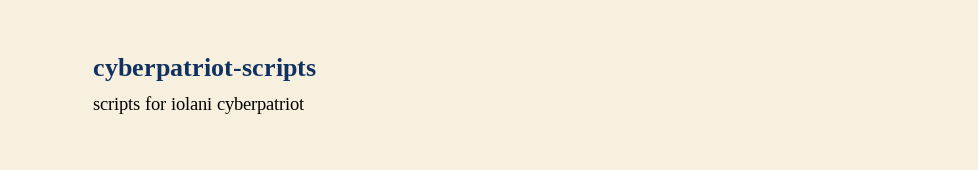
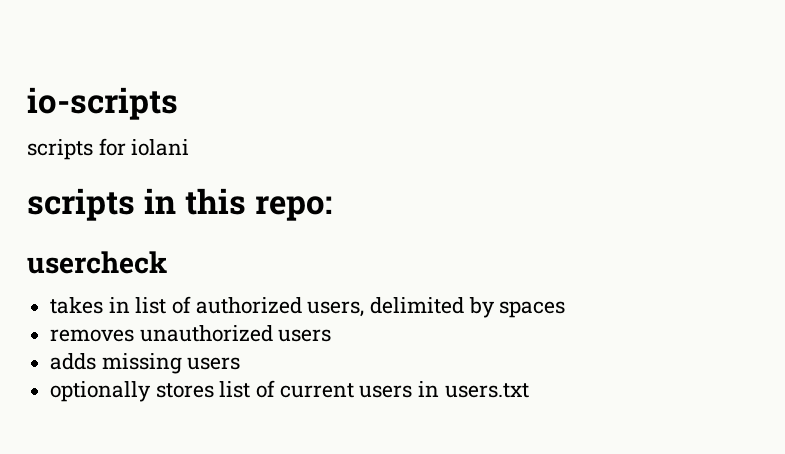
- cyberpatriot-scripts
+ io-scripts
- scripts for iolani cyberpatriot
+ scripts for iolani
+ scripts in this repo:
+ usercheck
+ takes in list of authorized users, delimited by spaces
+ removes unauthorized users
+ adds missing users
+ optionally stores list of current users in users.txt

